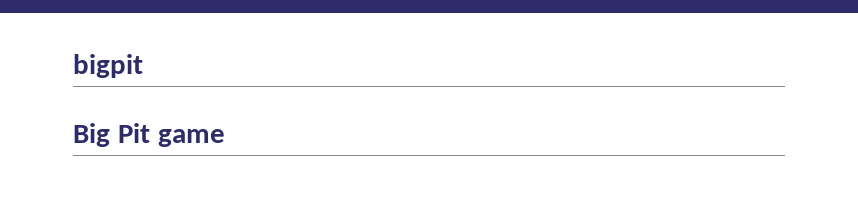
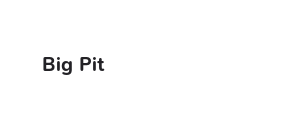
- bigpit
- Big Pit game
+ Big Pit

